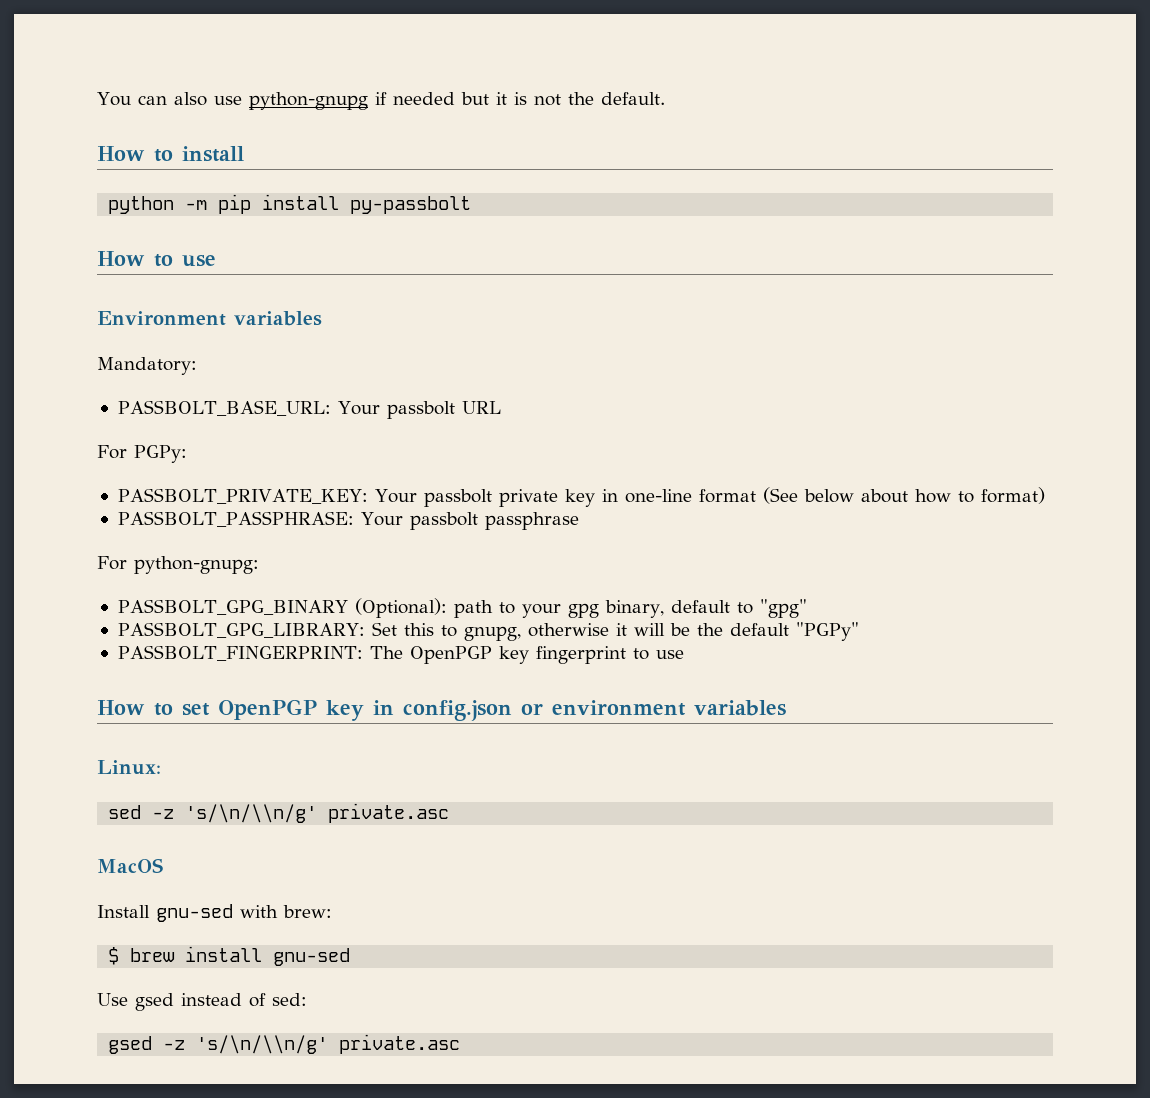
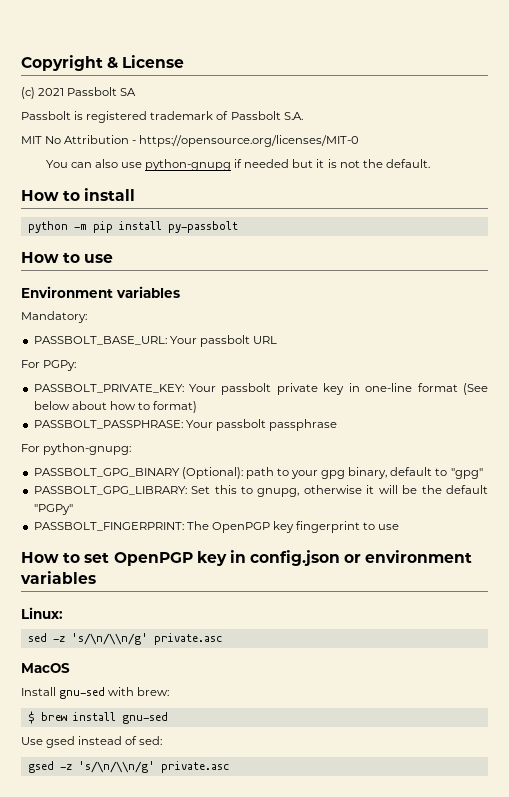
+ Copyright & License
+ (c) 2021 Passbolt SA
+ Passbolt is registered trademark of Passbolt S.A.
+ MIT No Attribution - https://opensource.org/licenses/MIT-0

